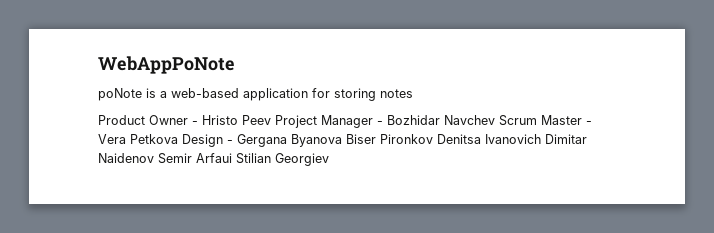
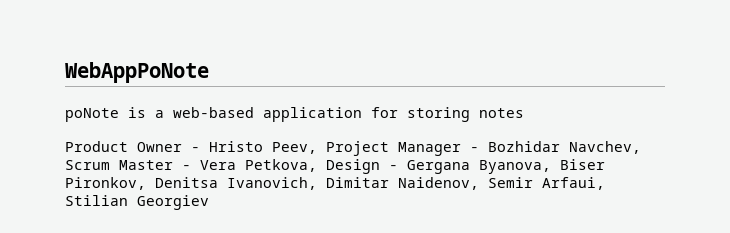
- Product Owner - Hristo Peev Project Manager - Bozhidar Navchev Scrum Master - Vera Petkova Design - Gergana Byanova Biser Pironkov Denitsa Ivanovich Dimitar Naidenov Semir Arfaui Stilian Georgiev
+ Product Owner - Hristo Peev, Project Manager - Bozhidar Navchev, Scrum Master - Vera Petkova, Design - Gergana Byanova, Biser Pironkov, Denitsa Ivanovich, Dimitar Naidenov, Semir Arfaui, Stilian Georgiev

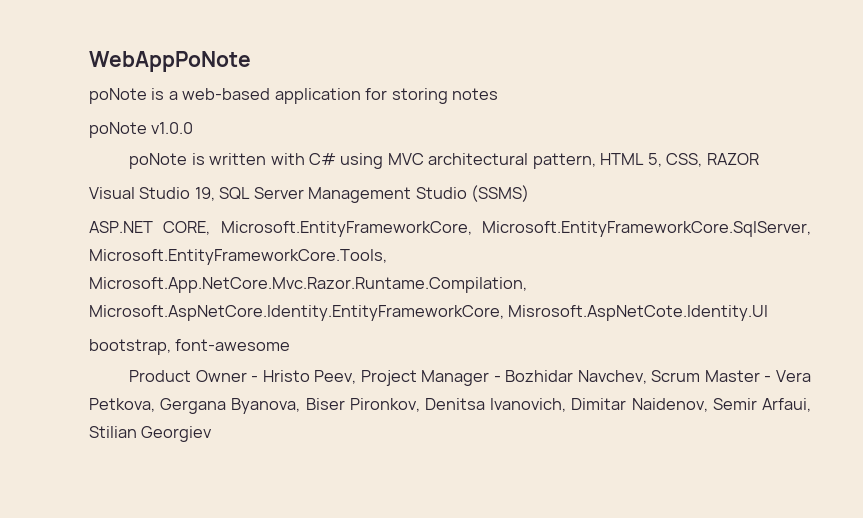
+ poNote v1.0.0
+ poNote is written with C# using MVC architectural pattern, HTML 5, CSS, RAZOR
+ Visual Studio 19, SQL Server Management Studio (SSMS)
+ ASP.NET CORE, Microsoft.EntityFrameworkCore, Microsoft.EntityFrameworkCore.SqlServer, Microsoft.EntityFrameworkCore.Tools, Microsoft.App.NetCore.Mvc.Razor.Runtame.Compilation, Microsoft.AspNetCore.Identity.EntityFrameworkCore, Misrosoft.AspNetCote.Identity.UI
+ bootstrap, font-awesome
- Product Owner - Hristo Peev, Project Manager - Bozhidar Navchev, Scrum Master - Vera Petkova, Design - Gergana Byanova, Biser Pironkov, Denitsa Ivanovich, Dimitar Naidenov, Semir Arfaui, Stilian Georgiev
+ Product Owner - Hristo Peev, Project Manager - Bozhidar Navchev, Scrum Master - Vera Petkova, Gergana Byanova, Biser Pironkov, Denitsa Ivanovich, Dimitar Naidenov, Semir Arfaui, Stilian Georgiev

